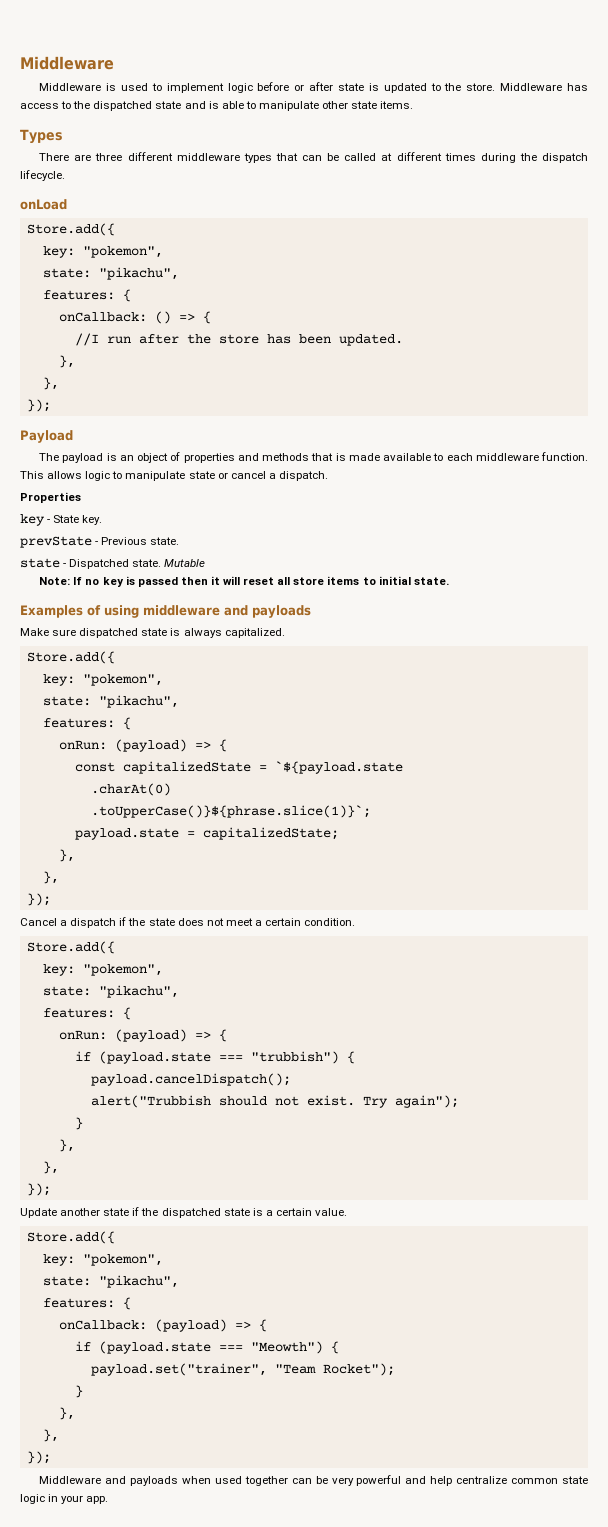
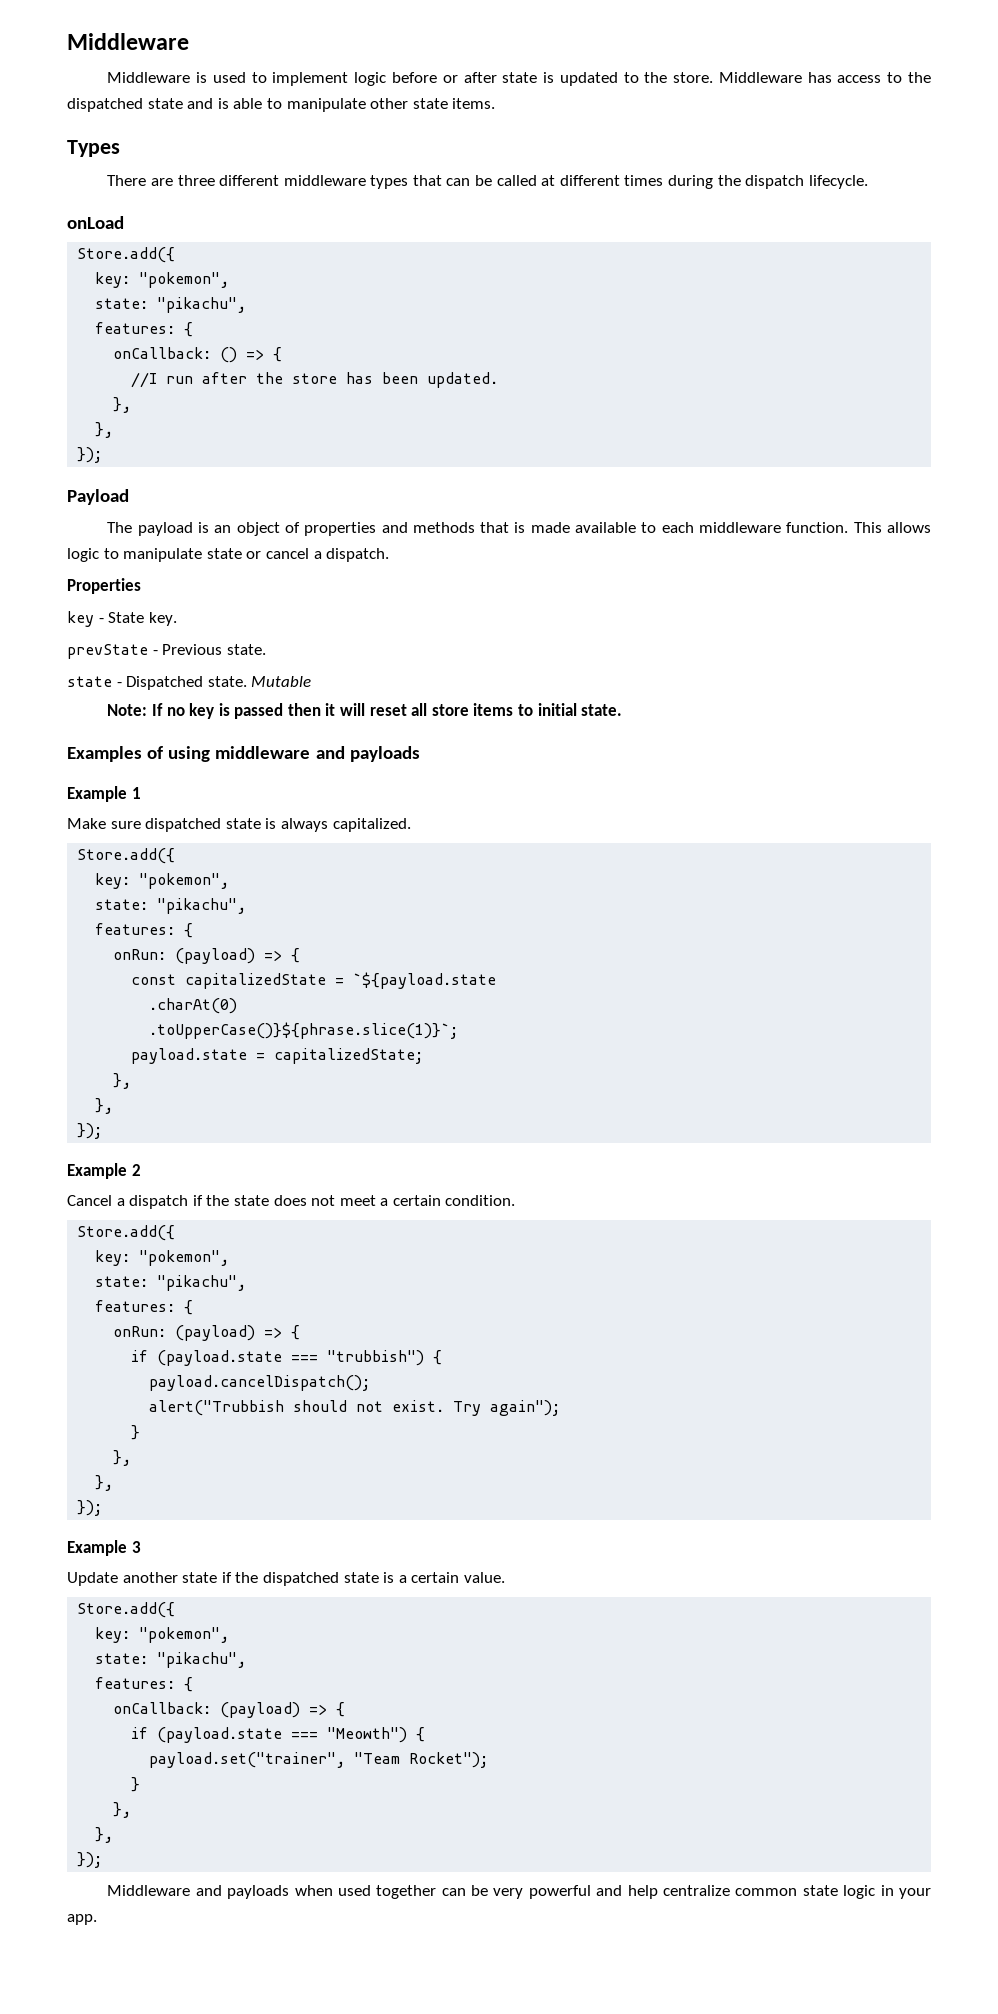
+ Example 1
+ Example 2
+ Example 3

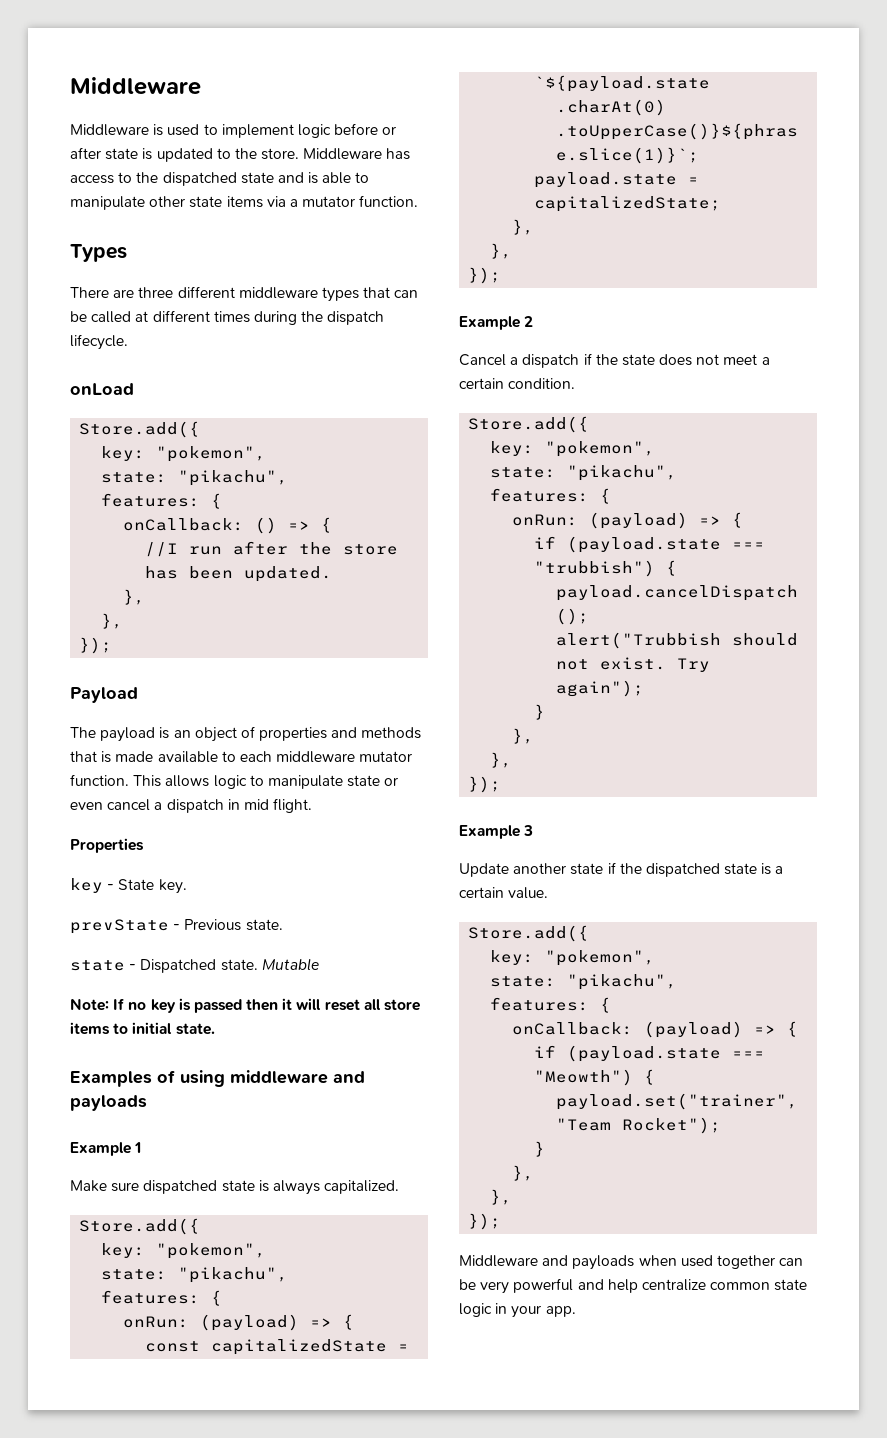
- Middleware has access to the dispatched state and is able to manipulate other state items.
+ Middleware has access to the dispatched state and is able to manipulate other state items via a mutator function.
- The payload is an object of properties and methods that is made available to each middleware function.
+ The payload is an object of properties and methods that is made available to each middleware mutator function.
- This allows logic to manipulate state or cancel a dispatch.
+ This allows logic to manipulate state or even cancel a dispatch in mid flight.

